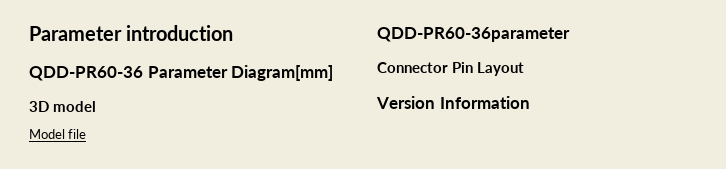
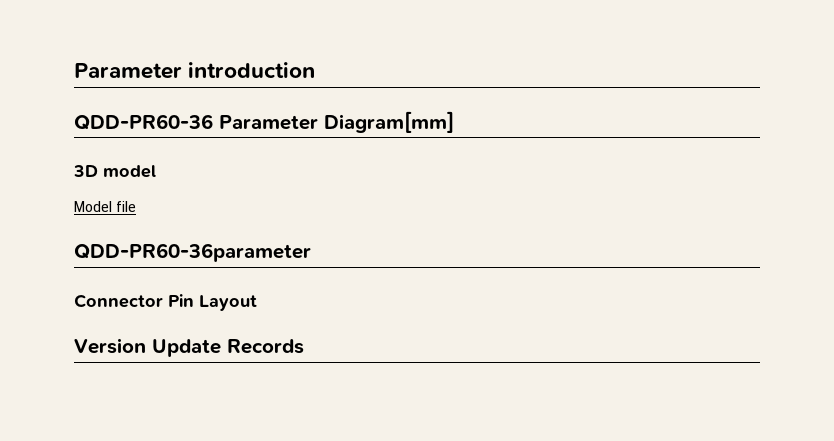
- Version Information
+ Version Update Records

